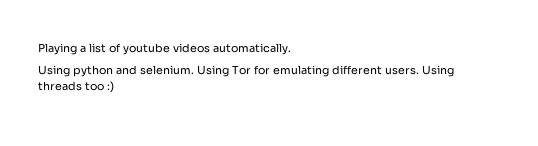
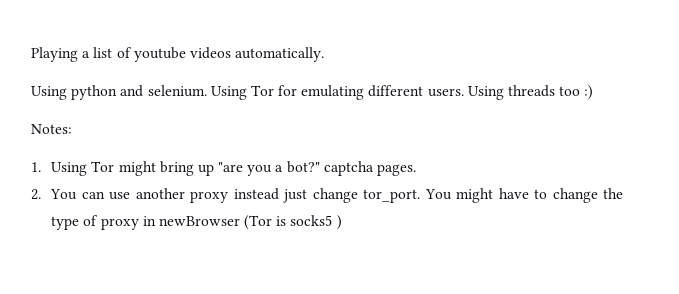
+ Notes:
+ 1. Using Tor might bring up "are you a bot?" captcha pages.
+ 2. You can use another proxy instead just change tor_port. You might have to change the type of proxy in newBrowser (Tor is socks5 )

